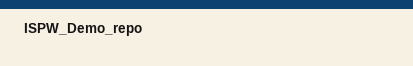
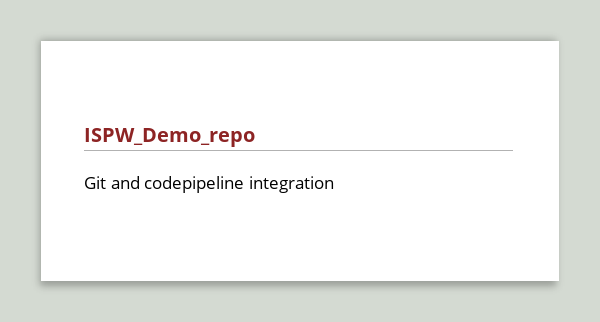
+ Git and codepipeline integration

